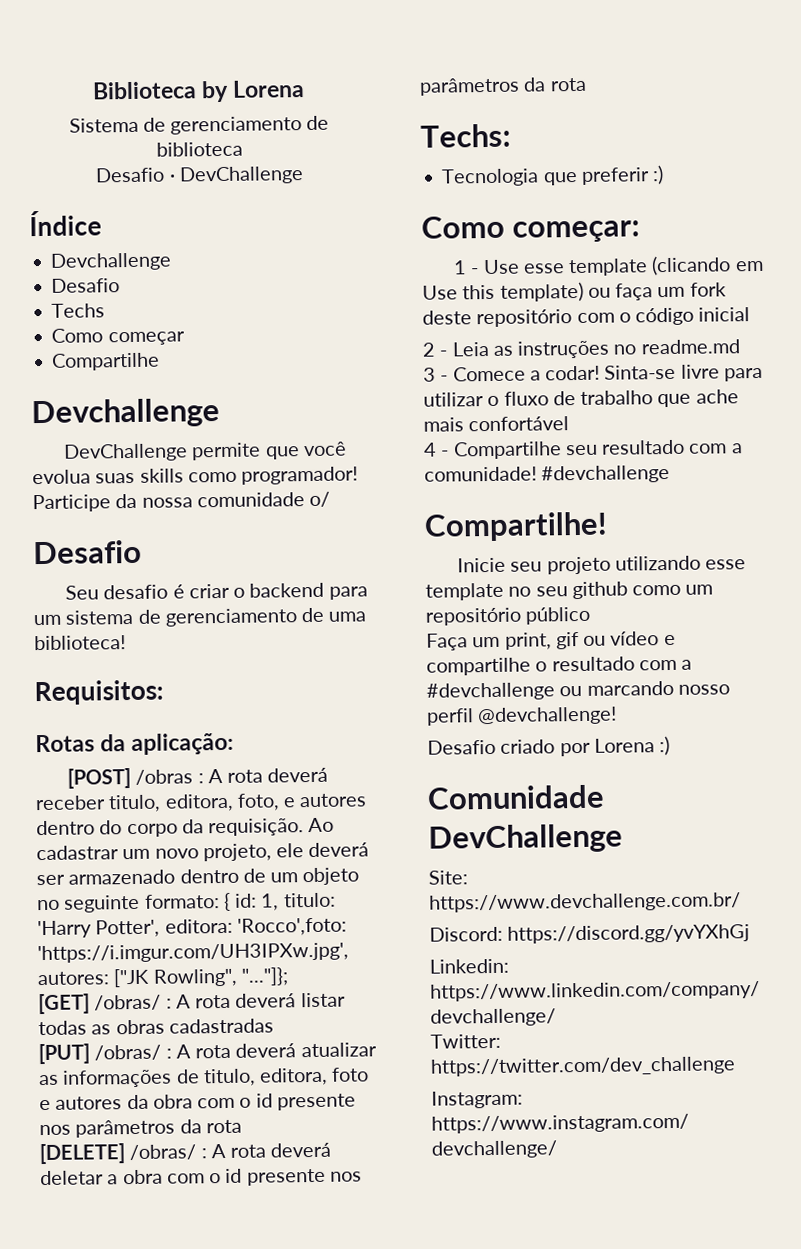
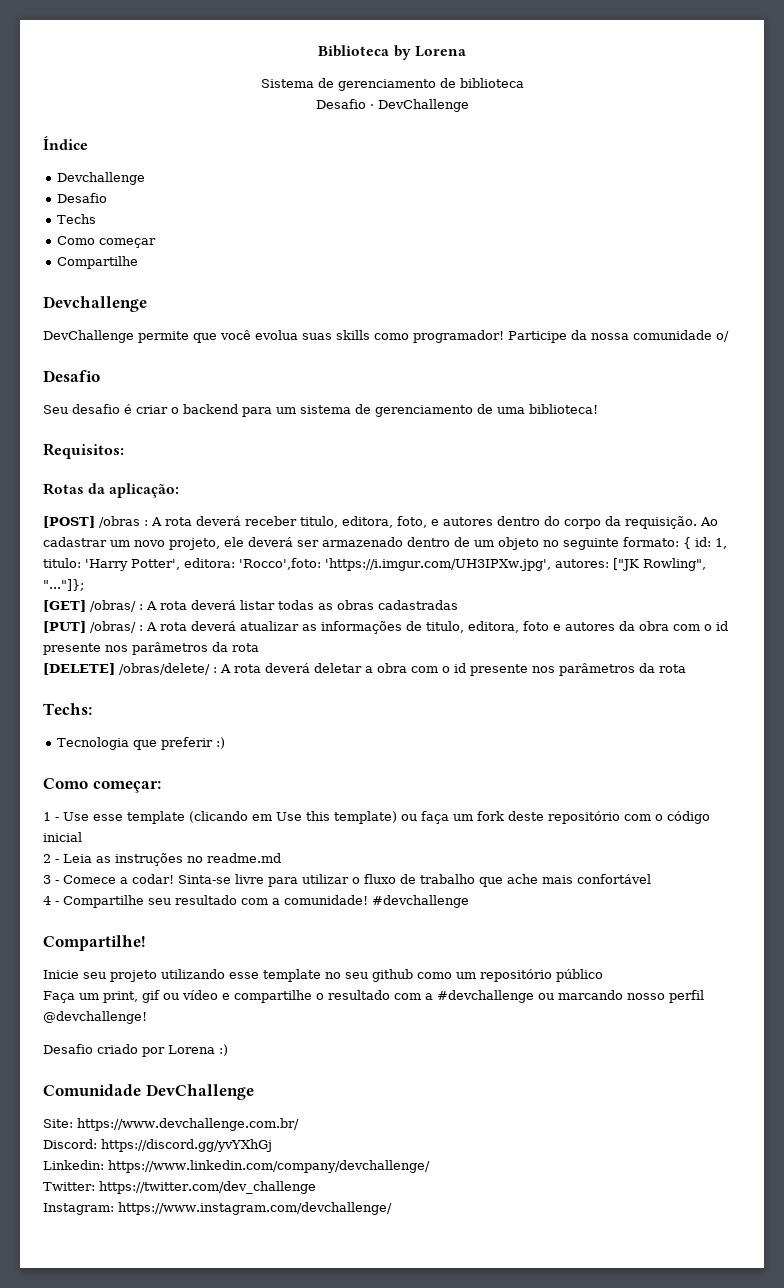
- [DELETE] /obras/ : A rota deverá deletar a obra com o id presente nos parâmetros da rota
+ [DELETE] /obras/delete/ : A rota deverá deletar a obra com o id presente nos parâmetros da rota

